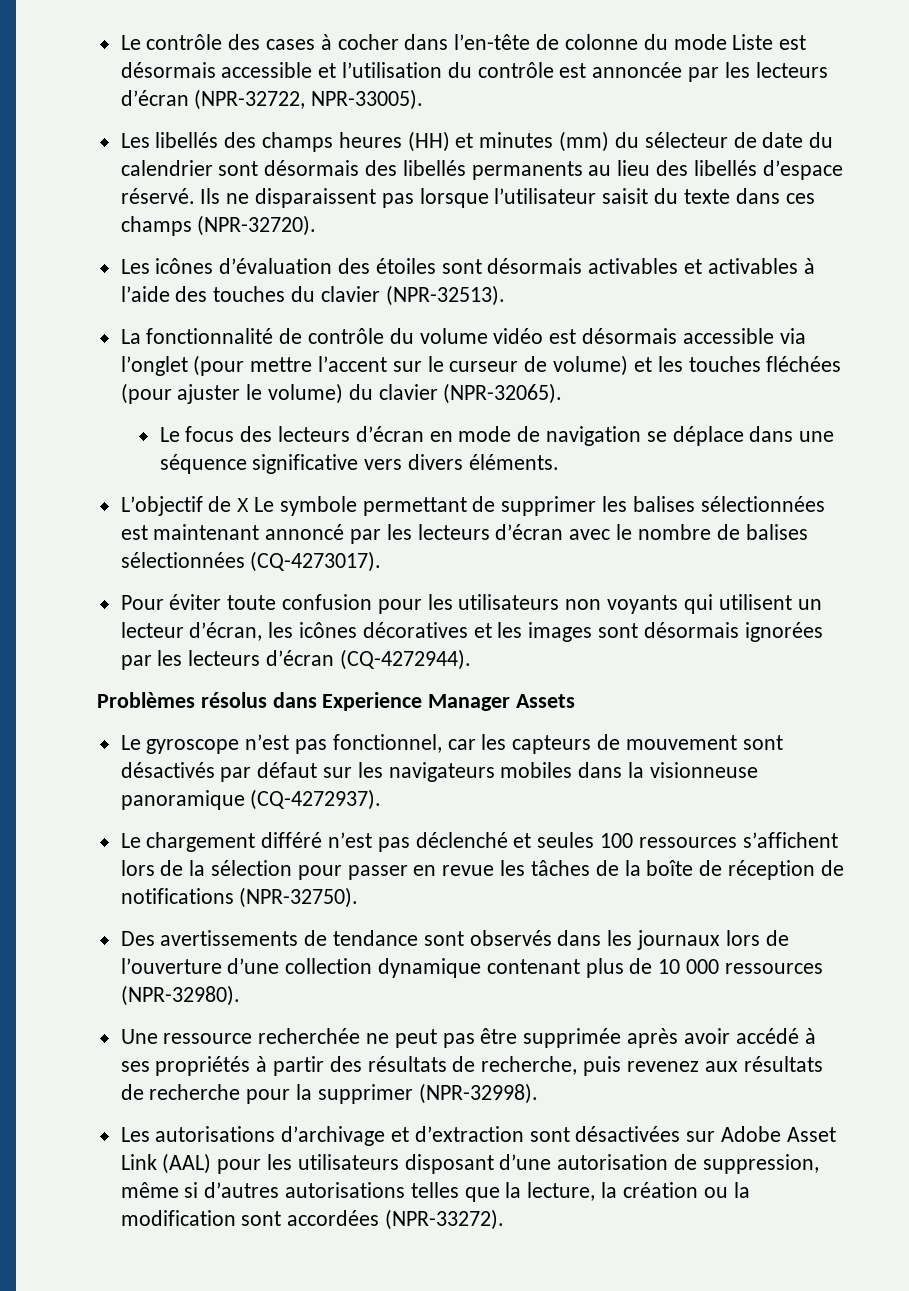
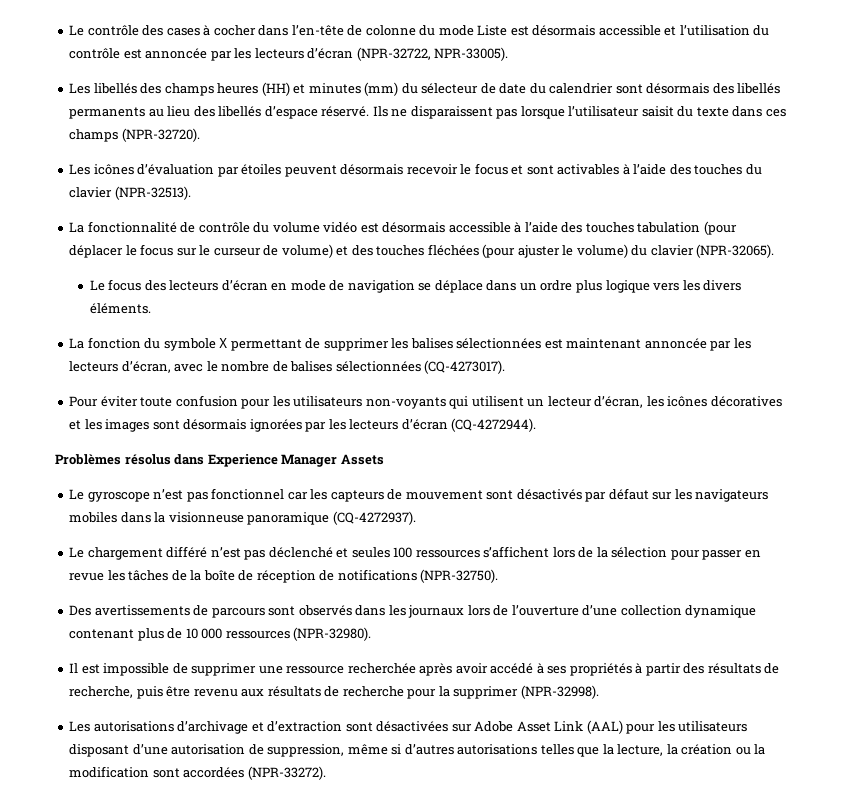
- Les icônes d’évaluation des étoiles sont désormais activables et activables à l’aide des touches du clavier (NPR-32513).
+ Les icônes d’évaluation par étoiles peuvent désormais recevoir le focus et sont activables à l’aide des touches du clavier (NPR-32513).
- La fonctionnalité de contrôle du volume vidéo est désormais accessible via l’onglet (pour mettre l’accent sur le curseur de volume) et les touches fléchées (pour ajuster le volume) du clavier (NPR-32065).
+ La fonctionnalité de contrôle du volume vidéo est désormais accessible à l’aide des touches tabulation (pour déplacer le focus sur le curseur de volume) et des touches fléchées (pour ajuster le volume) du clavier (NPR-32065).
- Le focus des lecteurs d’écran en mode de navigation se déplace dans une séquence significative vers divers éléments.
- L’objectif de X Le symbole permettant de supprimer les balises sélectionnées est maintenant annoncé par les lecteurs d’écran avec le nombre de balises sélectionnées (CQ-4273017).
+ Le focus des lecteurs d’écran en mode de navigation se déplace dans un ordre plus logique vers les divers éléments.
+ La fonction du symbole X permettant de supprimer les balises sélectionnées est maintenant annoncée par les lecteurs d’écran, avec le nombre de balises sélectionnées (CQ-4273017).
- Pour éviter toute confusion pour les utilisateurs non voyants qui utilisent un lecteur d’écran, les icônes décoratives et les images sont désormais ignorées par les lecteurs d’écran (CQ-4272944).
+ Pour éviter toute confusion pour les utilisateurs non-voyants qui utilisent un lecteur d’écran, les icônes décoratives et les images sont désormais ignorées par les lecteurs d’écran (CQ-4272944).
- Le gyroscope n’est pas fonctionnel, car les capteurs de mouvement sont désactivés par défaut sur les navigateurs mobiles dans la visionneuse panoramique (CQ-4272937).
+ Le gyroscope n’est pas fonctionnel car les capteurs de mouvement sont désactivés par défaut sur les navigateurs mobiles dans la visionneuse panoramique (CQ-4272937).
- Des avertissements de tendance sont observés dans les journaux lors de l’ouverture d’une collection dynamique contenant plus de 10 000 ressources (NPR-32980).
+ Des avertissements de parcours sont observés dans les journaux lors de l’ouverture d’une collection dynamique contenant plus de 10 000 ressources (NPR-32980).
- Une ressource recherchée ne peut pas être supprimée après avoir accédé à ses propriétés à partir des résultats de recherche, puis revenez aux résultats de recherche pour la supprimer (NPR-32998).
+ Il est impossible de supprimer une ressource recherchée après avoir accédé à ses propriétés à partir des résultats de recherche, puis être revenu aux résultats de recherche pour la supprimer (NPR-32998).

